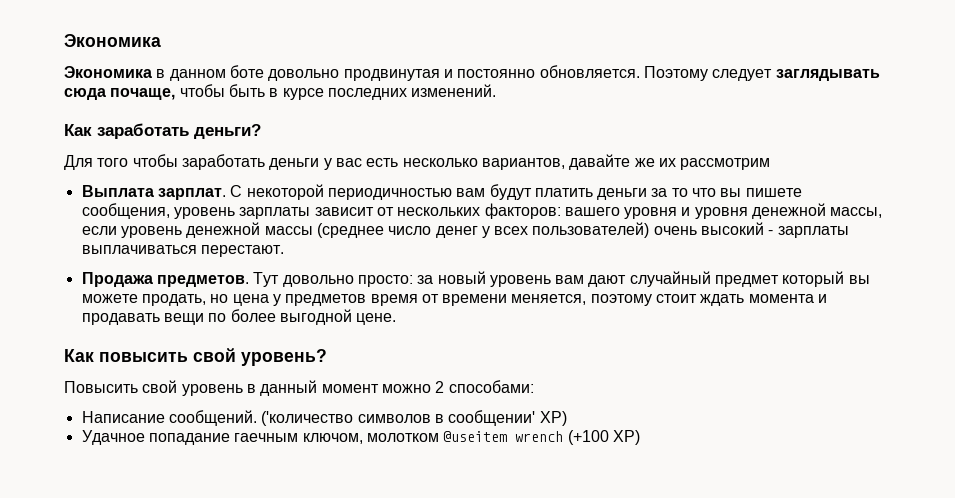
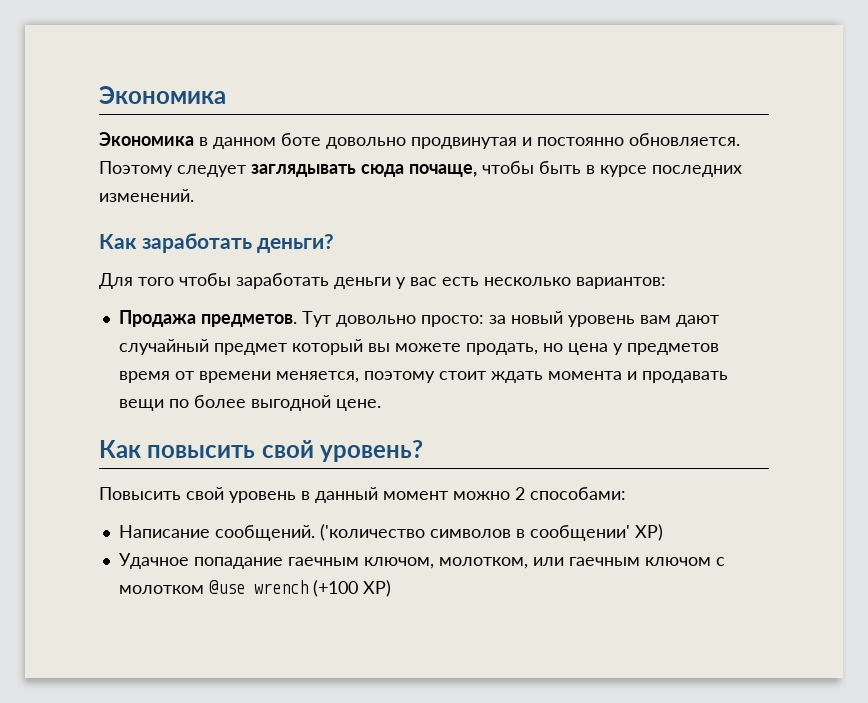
- Для того чтобы заработать деньги у вас есть несколько вариантов, давайте же их рассмотрим
- Выплата зарплат. С некоторой периодичностью вам будут платить деньги за то что вы пишете сообщения, уровень зарплаты зависит от нескольких факторов: вашего уровня и уровня денежной массы, если уровень денежной массы (среднее число денег у всех пользователей) очень высокий - зарплаты выплачиваться перестают.
+ Для того чтобы заработать деньги у вас есть несколько вариантов:
- Удачное попадание гаечным ключом, молотком @useitem wrench (+100 XP)
+ Удачное попадание гаечным ключом, молотком, или гаечным ключом с молотком @use wrench (+100 XP)

